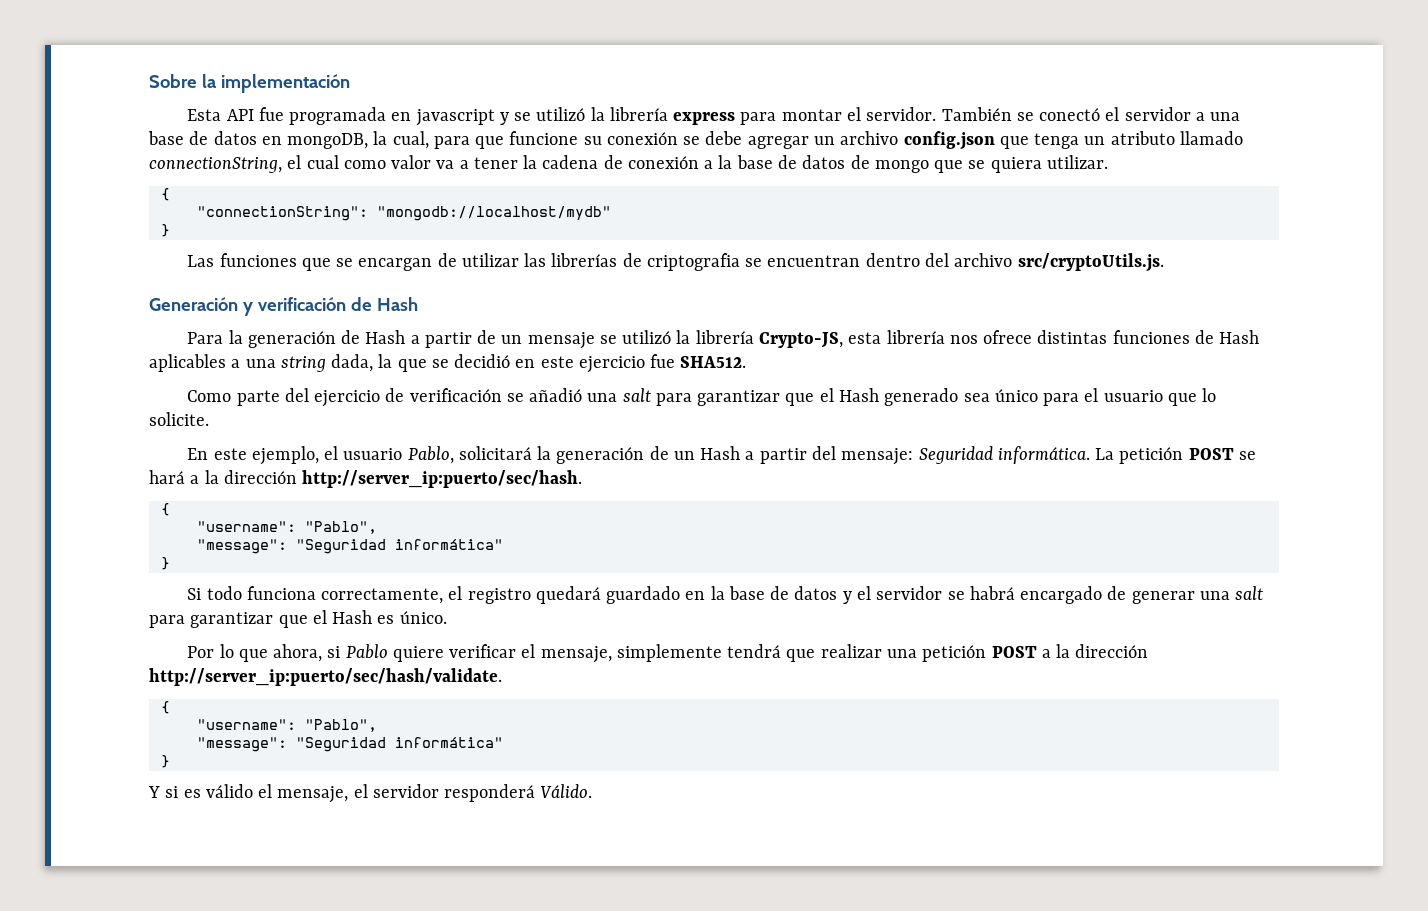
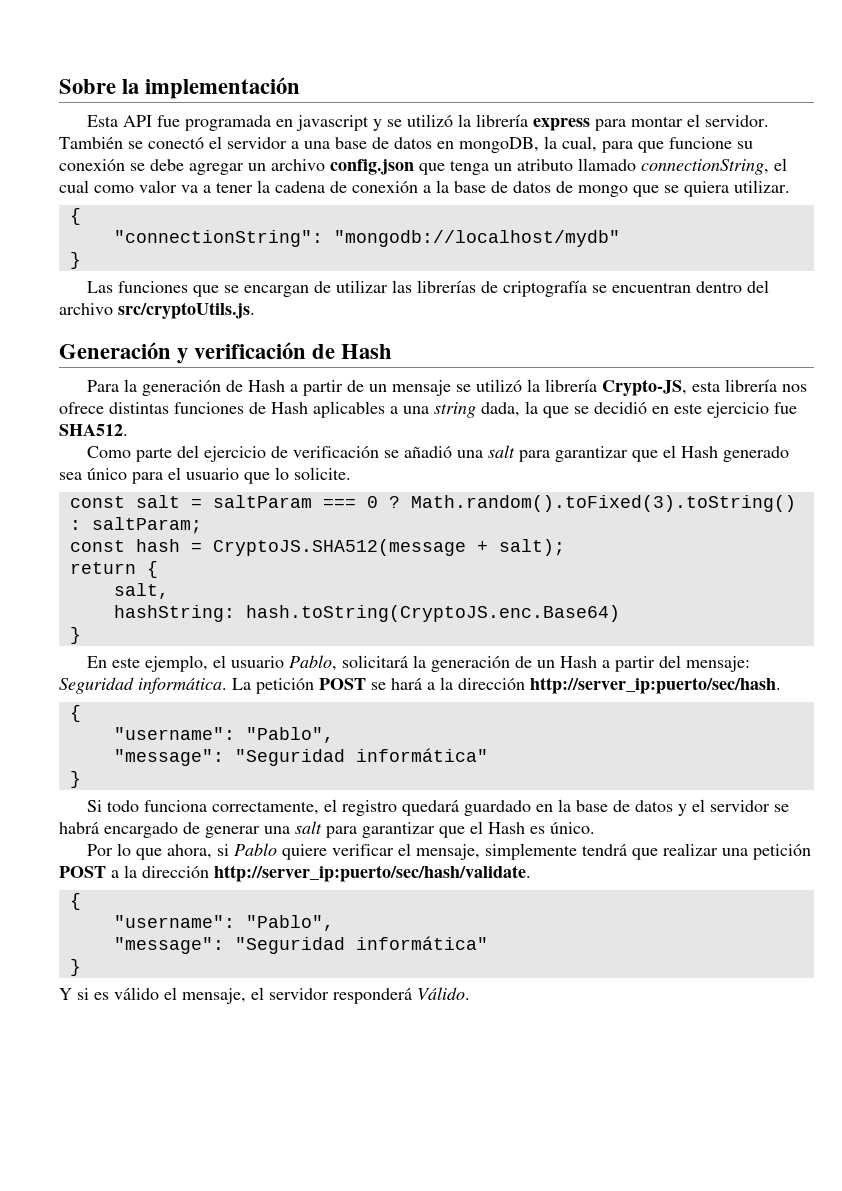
- Las funciones que se encargan de utilizar las librerías de criptografia se encuentran dentro del archivo src/cryptoUtils.js.
+ Las funciones que se encargan de utilizar las librerías de criptografía se encuentran dentro del archivo src/cryptoUtils.js.
+ const salt = saltParam === 0 ? Math.random().toFixed(3).toString() : saltParam;
+ const hash = CryptoJS.SHA512(message + salt);
+ return {
+ salt,
+ hashString: hash.toString(CryptoJS.enc.Base64)
+ }

